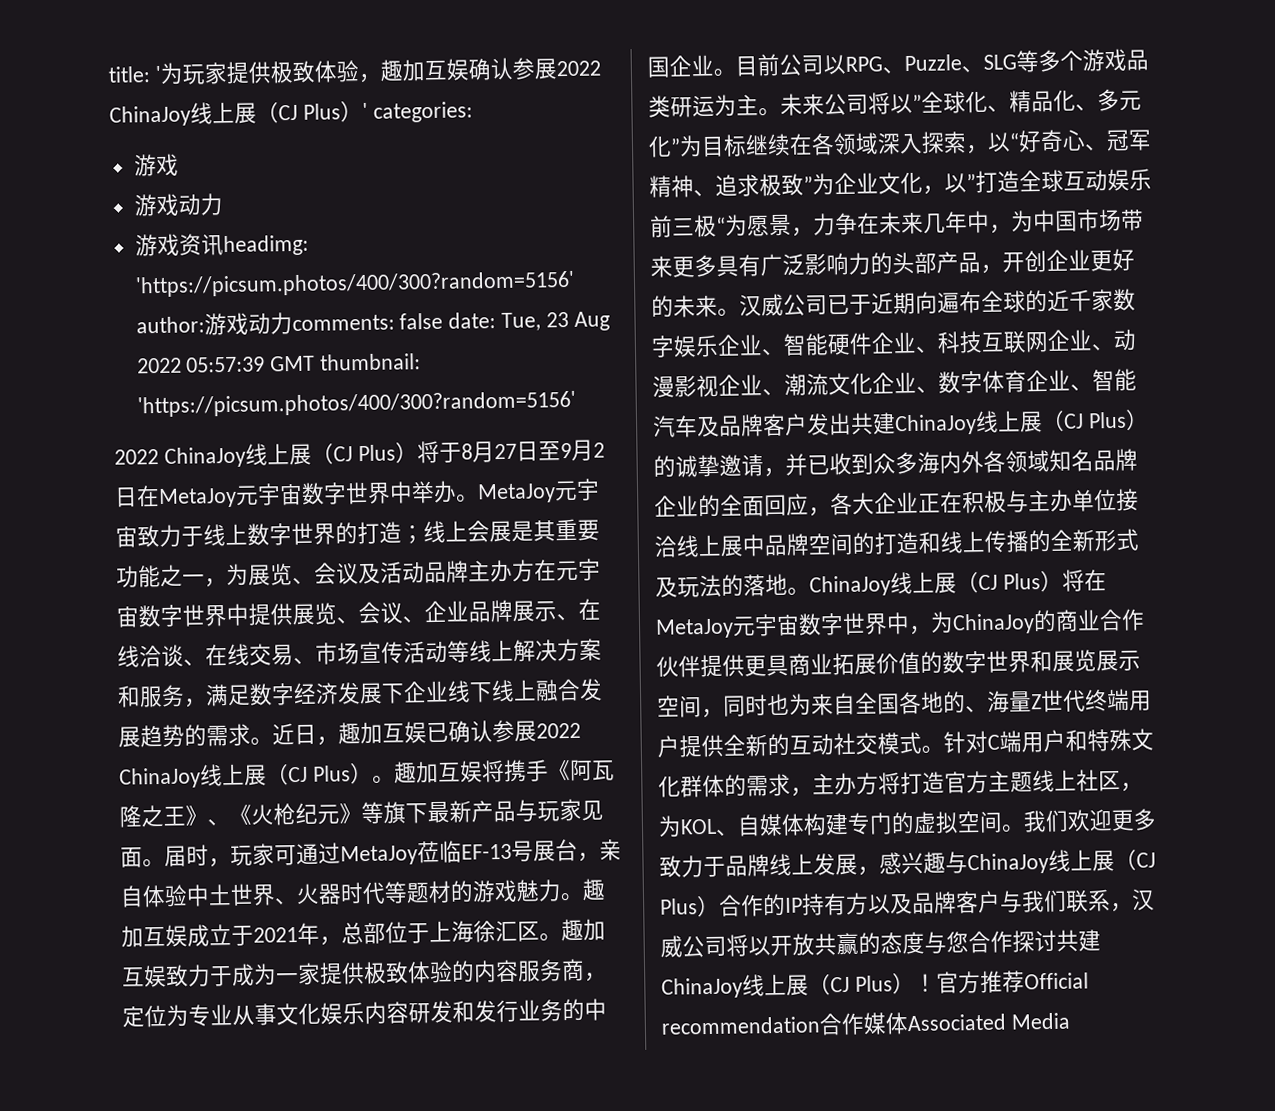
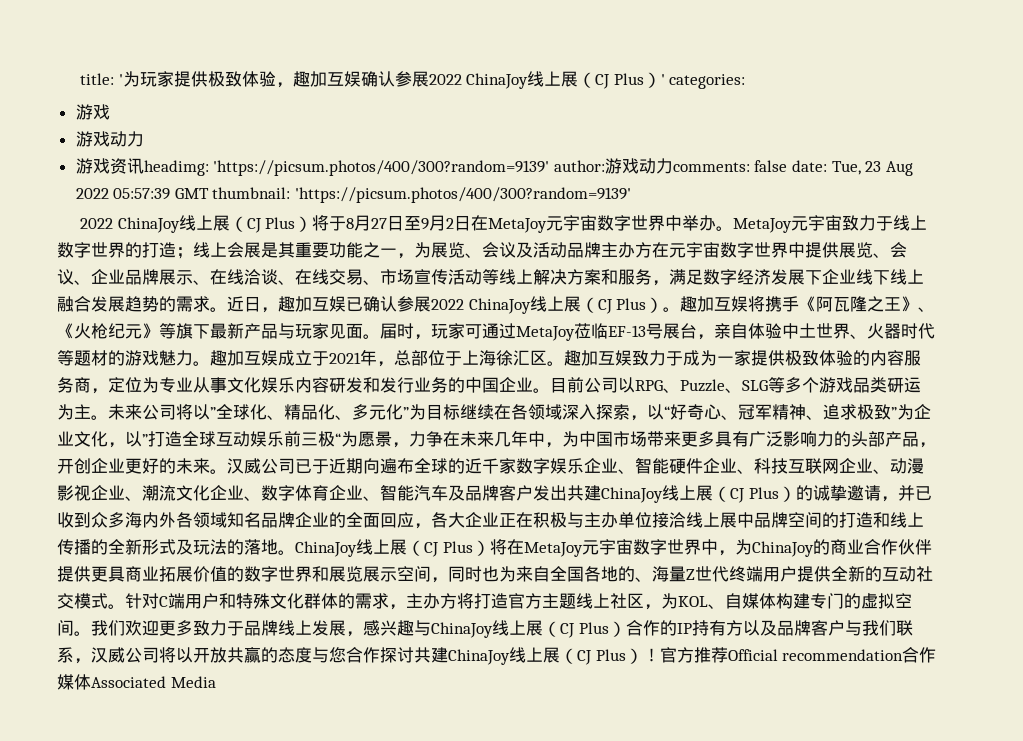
- 游戏资讯headimg: 'https://picsum.photos/400/300?random=5156' author:游戏动力comments: false date: Tue, 23 Aug 2022 05:57:39 GMT thumbnail: 'https://picsum.photos/400/300?random=5156'
+ 游戏资讯headimg: 'https://picsum.photos/400/300?random=9139' author:游戏动力comments: false date: Tue, 23 Aug 2022 05:57:39 GMT thumbnail: 'https://picsum.photos/400/300?random=9139'

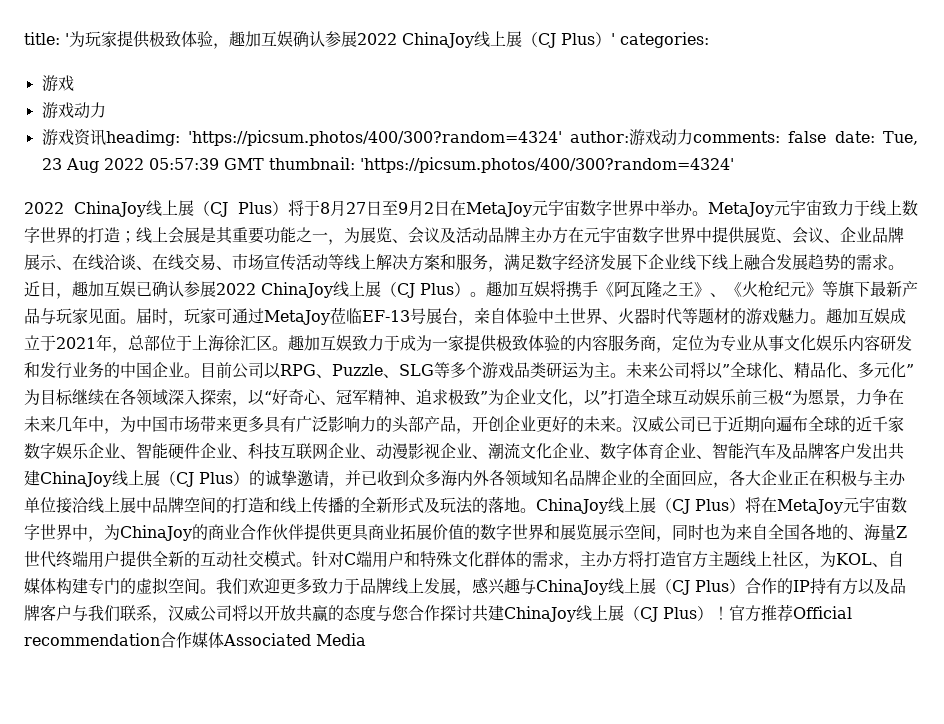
- 游戏资讯headimg: 'https://picsum.photos/400/300?random=9139' author:游戏动力comments: false date: Tue, 23 Aug 2022 05:57:39 GMT thumbnail: 'https://picsum.photos/400/300?random=9139'
+ 游戏资讯headimg: 'https://picsum.photos/400/300?random=4324' author:游戏动力comments: false date: Tue, 23 Aug 2022 05:57:39 GMT thumbnail: 'https://picsum.photos/400/300?random=4324'

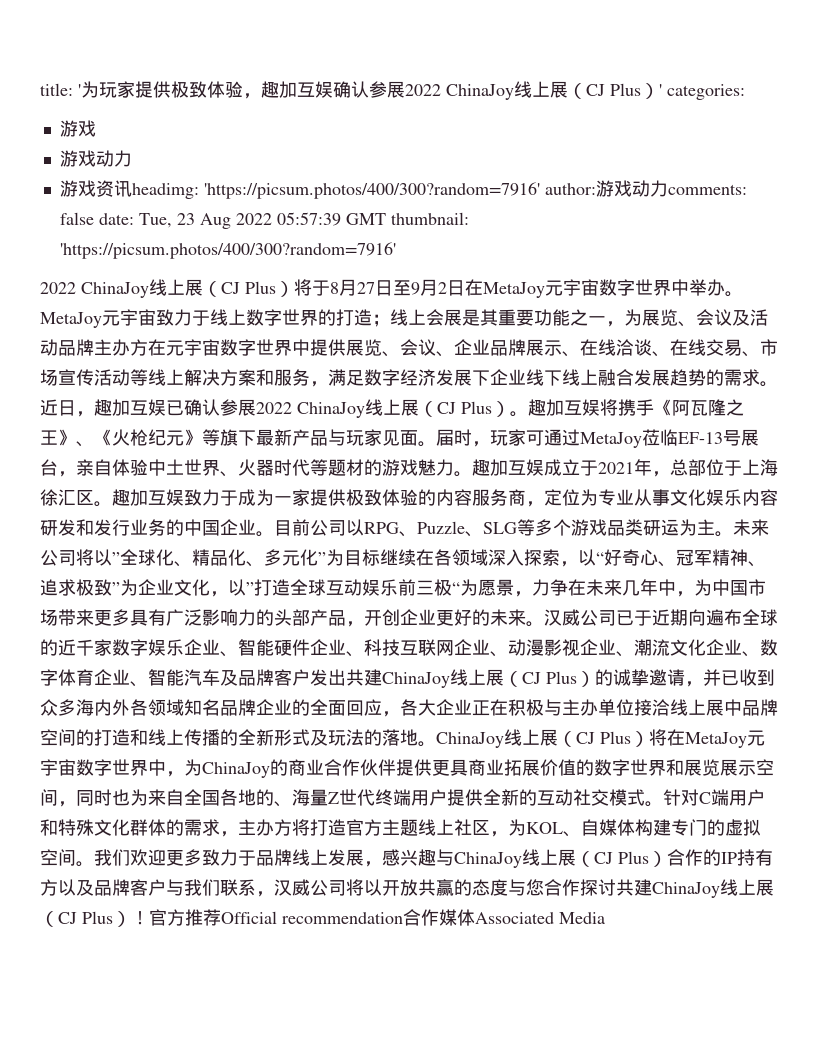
- 游戏资讯headimg: 'https://picsum.photos/400/300?random=4324' author:游戏动力comments: false date: Tue, 23 Aug 2022 05:57:39 GMT thumbnail: 'https://picsum.photos/400/300?random=4324'
+ 游戏资讯headimg: 'https://picsum.photos/400/300?random=7916' author:游戏动力comments: false date: Tue, 23 Aug 2022 05:57:39 GMT thumbnail: 'https://picsum.photos/400/300?random=7916'

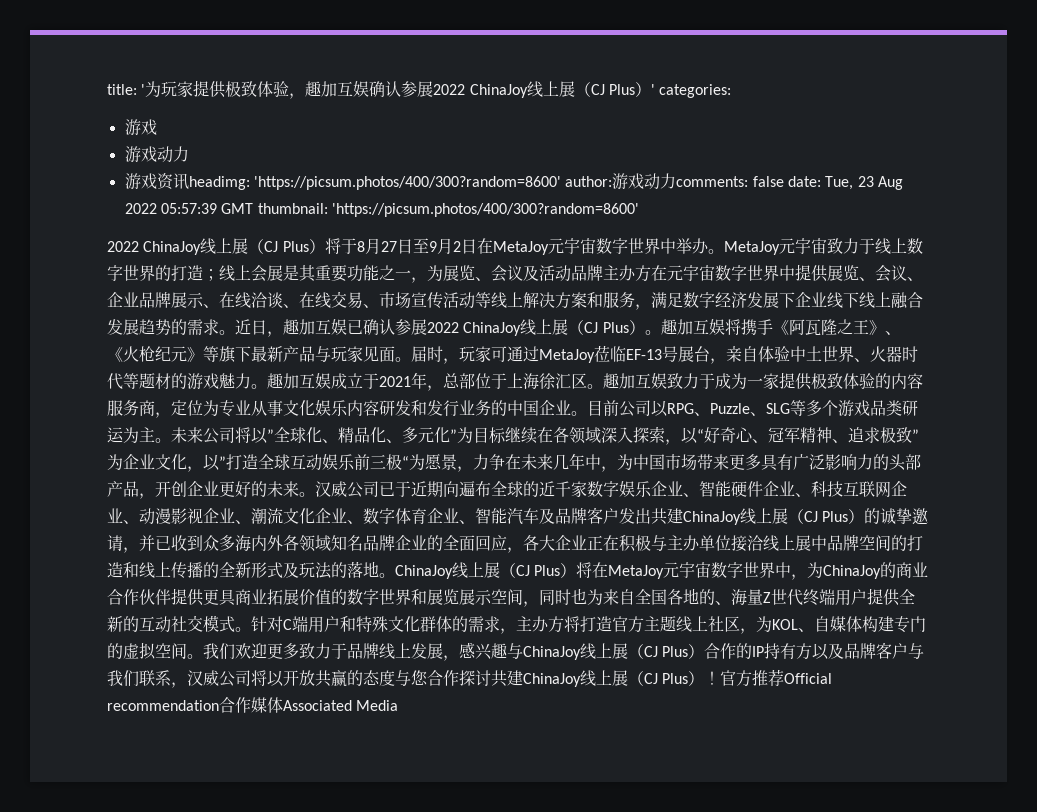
- 游戏资讯headimg: 'https://picsum.photos/400/300?random=7916' author:游戏动力comments: false date: Tue, 23 Aug 2022 05:57:39 GMT thumbnail: 'https://picsum.photos/400/300?random=7916'
+ 游戏资讯headimg: 'https://picsum.photos/400/300?random=8600' author:游戏动力comments: false date: Tue, 23 Aug 2022 05:57:39 GMT thumbnail: 'https://picsum.photos/400/300?random=8600'

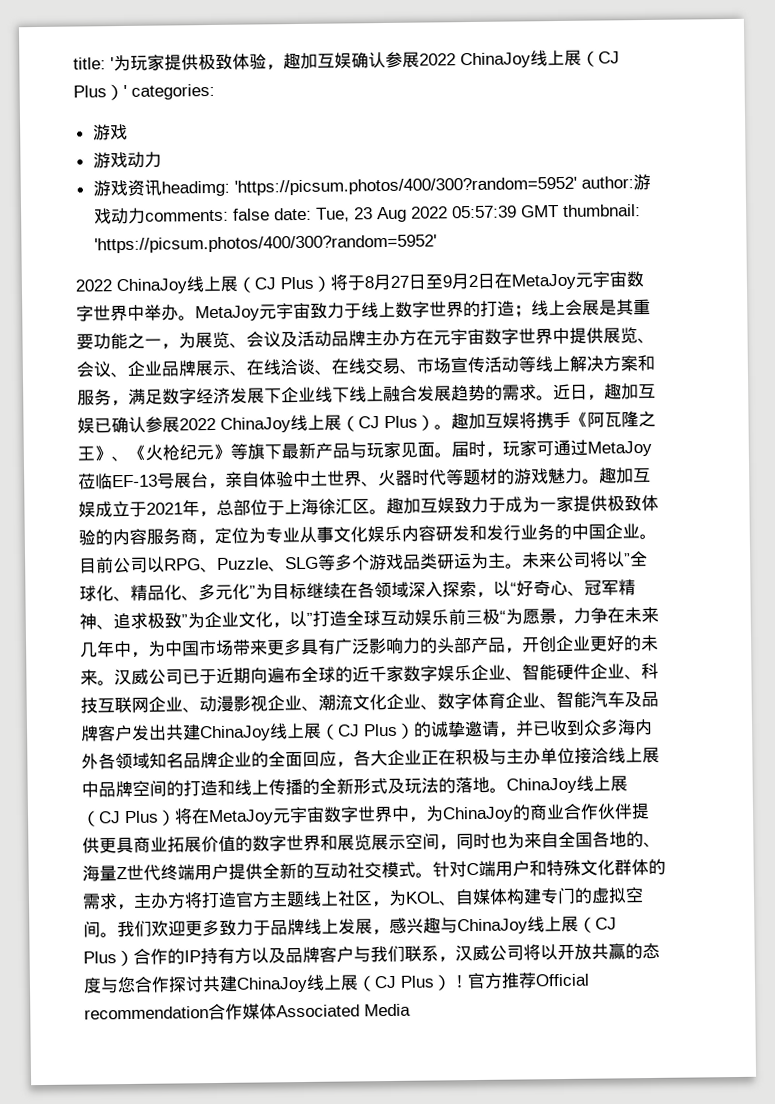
- 游戏资讯headimg: 'https://picsum.photos/400/300?random=8600' author:游戏动力comments: false date: Tue, 23 Aug 2022 05:57:39 GMT thumbnail: 'https://picsum.photos/400/300?random=8600'
+ 游戏资讯headimg: 'https://picsum.photos/400/300?random=5952' author:游戏动力comments: false date: Tue, 23 Aug 2022 05:57:39 GMT thumbnail: 'https://picsum.photos/400/300?random=5952'

